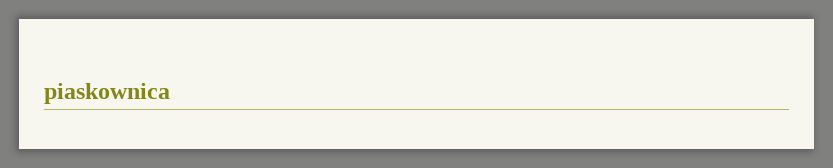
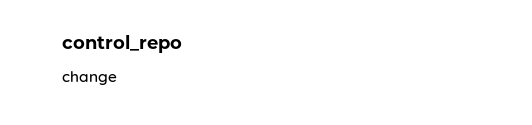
- piaskownica
+ control_repo
+ change

